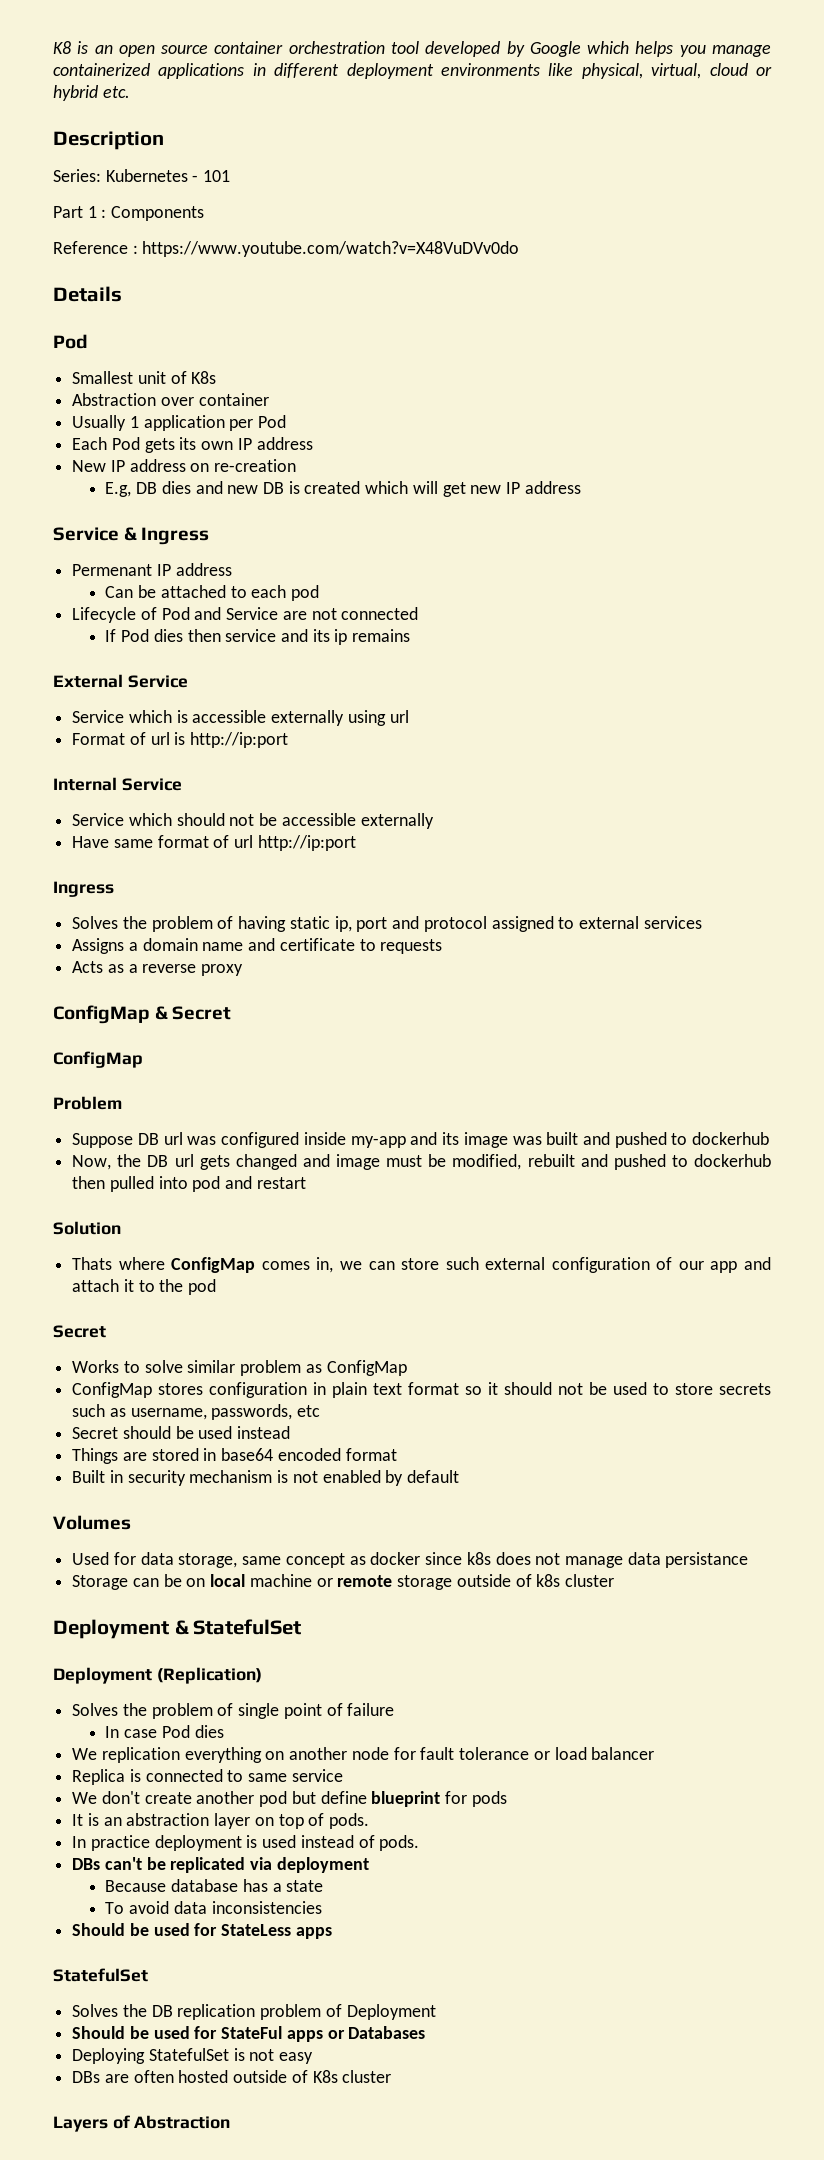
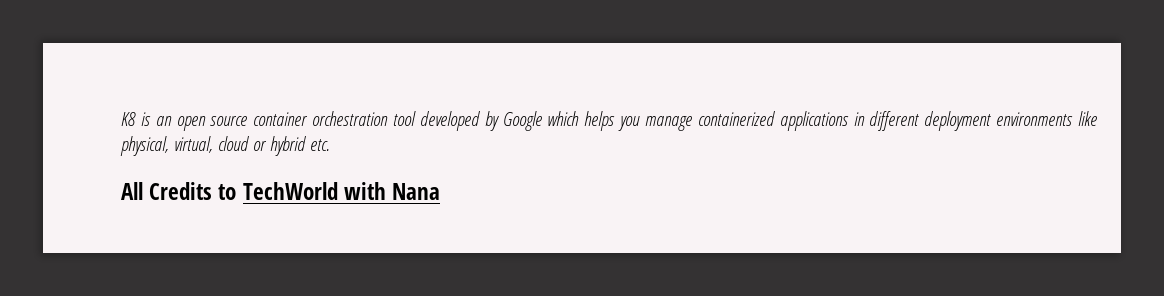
- Description
- Series: Kubernetes - 101
- Part 1 : Components
- Reference : https://www.youtube.com/watch?v=X48VuDVv0do
- Details
- Pod
- Smallest unit of K8s
- Abstraction over container
- Usually 1 application per Pod
- Each Pod gets its own IP address
- New IP address on re-creation
- E.g, DB dies and new DB is created which will get new IP address
- Service & Ingress
- Permenant IP address
- Can be attached to each pod
- Lifecycle of Pod and Service are not connected
- If Pod dies then service and its ip remains
- External Service
- Service which is accessible externally using url
- Format of url is http://ip:port
- Internal Service
- Service which should not be accessible externally
- Have same format of url http://ip:port
- Ingress
- Solves the problem of having static ip, port and protocol assigned to external services
- Assigns a domain name and certificate to requests
- Acts as a reverse proxy
- ConfigMap & Secret
- ConfigMap
- Problem
- Suppose DB url was configured inside my-app and its image was built and pushed to dockerhub
- Now, the DB url gets changed and image must be modified, rebuilt and pushed to dockerhub then pulled into pod and restart
- Solution
- Thats where ConfigMap comes in, we can store such external configuration of our app and attach it to the pod
- Secret
- Works to solve similar problem as ConfigMap
- ConfigMap stores configuration in plain text format so it should not be used to store secrets such as username, passwords, etc
- Secret should be used instead
- Things are stored in base64 encoded format
- Built in security mechanism is not enabled by default
- Volumes
- Used for data storage, same concept as docker since k8s does not manage data persistance
- Storage can be on local machine or remote storage outside of k8s cluster
- Deployment & StatefulSet
- Deployment (Replication)
- Solves the problem of single point of failure
- In case Pod dies
- We replication everything on another node for fault tolerance or load balancer
- Replica is connected to same service
- We don't create another pod but define blueprint for pods
- It is an abstraction layer on top of pods.
- In practice deployment is used instead of pods.
- DBs can't be replicated via deployment
- Because database has a state
- To avoid data inconsistencies
- Should be used for StateLess apps
- StatefulSet
- Solves the DB replication problem of Deployment
- Should be used for StateFul apps or Databases
- Deploying StatefulSet is not easy
- DBs are often hosted outside of K8s cluster
- Layers of Abstraction
+ All Credits to TechWorld with Nana

